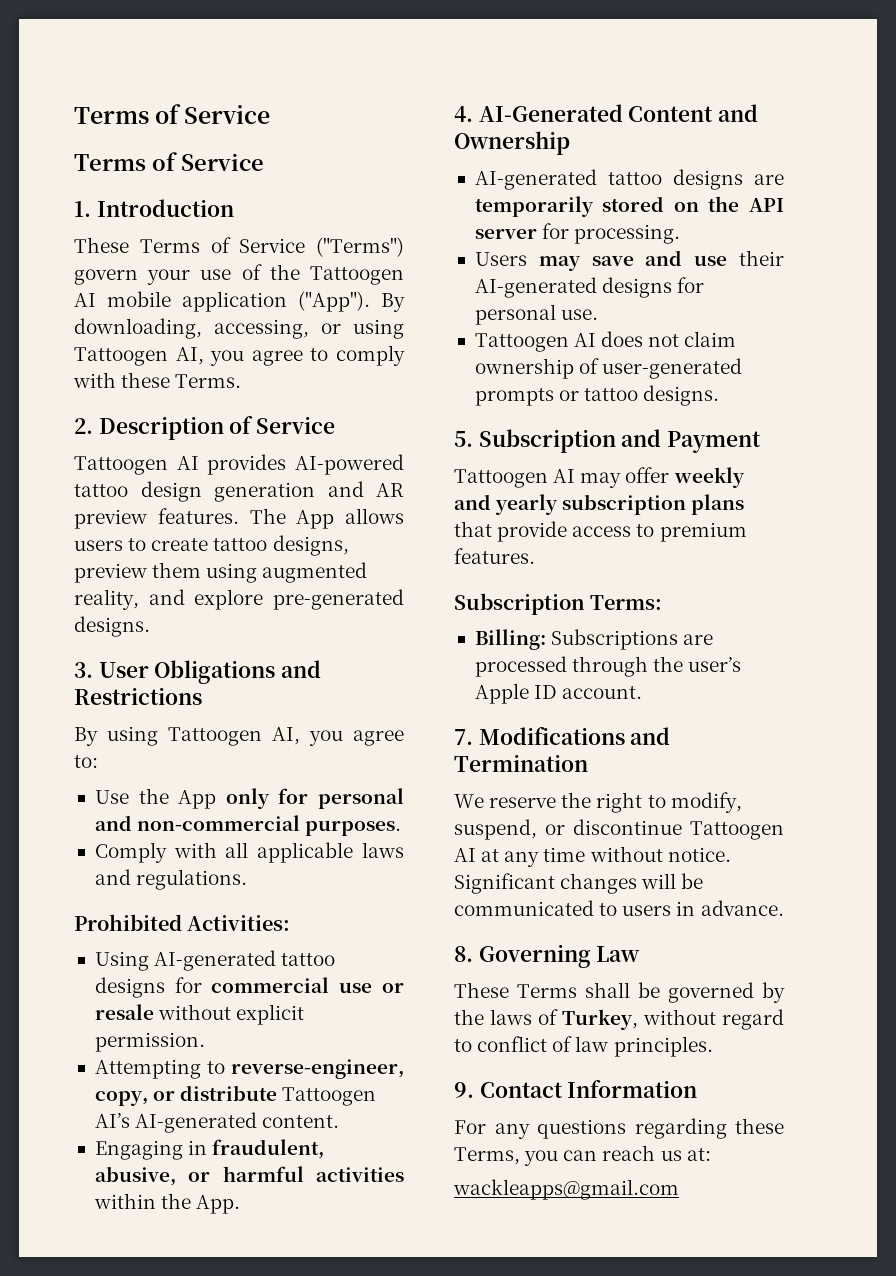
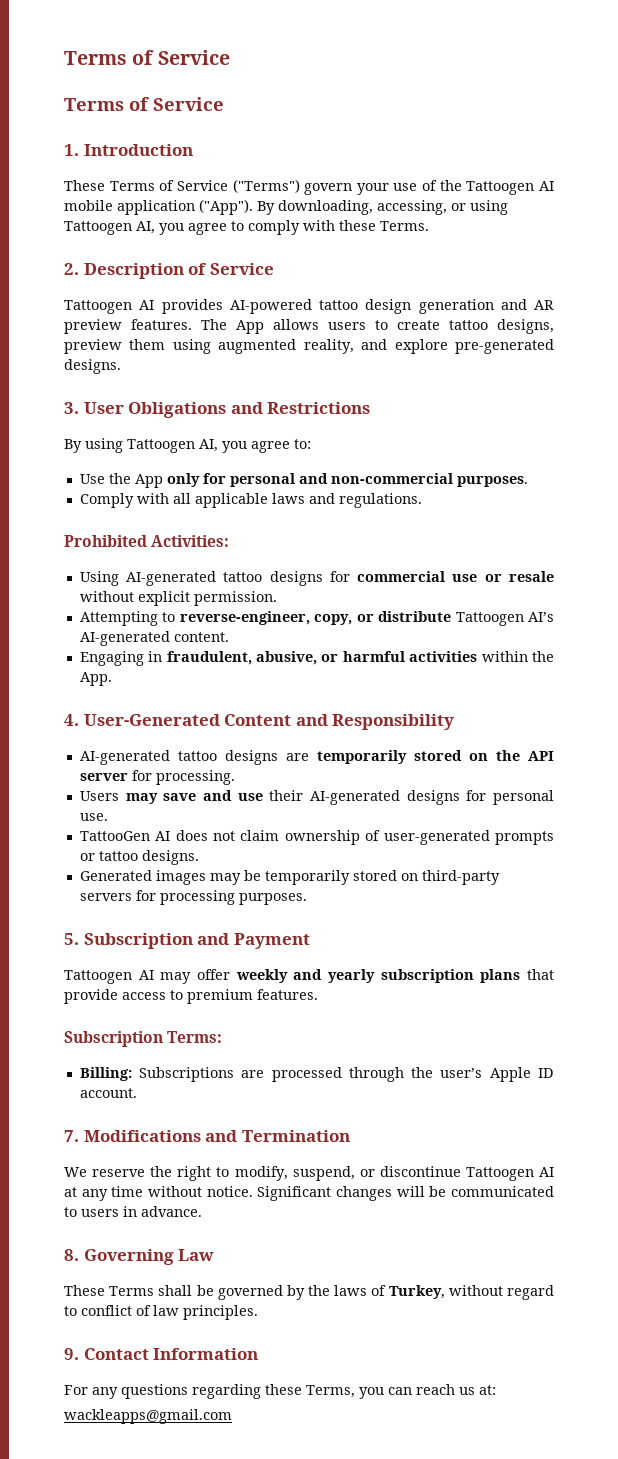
- 4. AI-Generated Content and Ownership
+ 4. User-Generated Content and Responsibility
- Tattoogen AI does not claim ownership of user-generated prompts or tattoo designs.
+ TattooGen AI does not claim ownership of user-generated prompts or tattoo designs.
+ Generated images may be temporarily stored on third-party servers for processing purposes.

